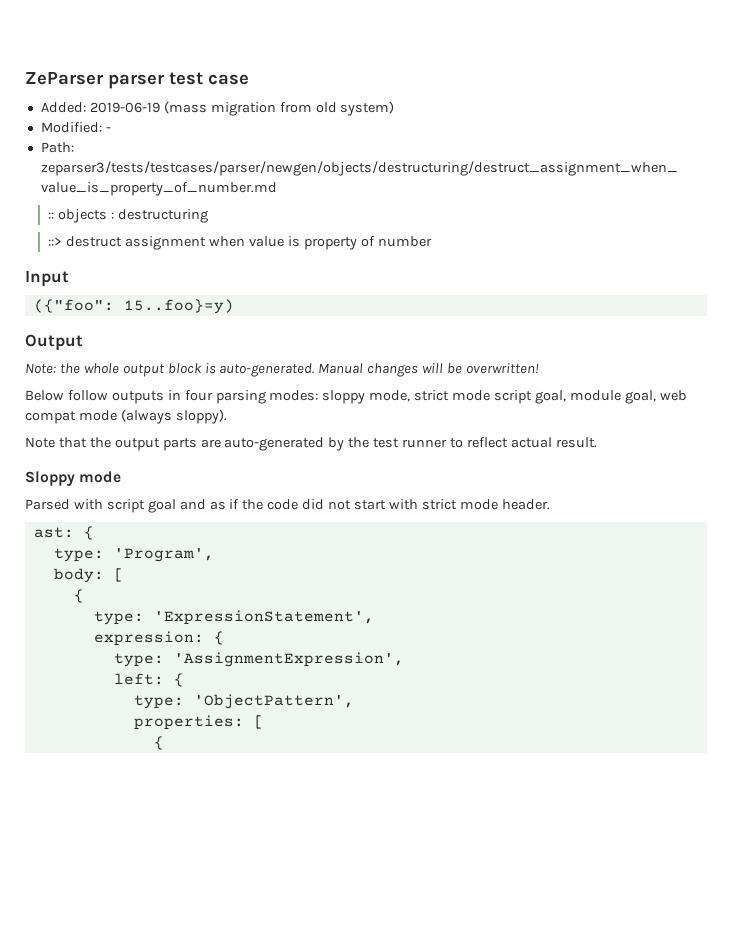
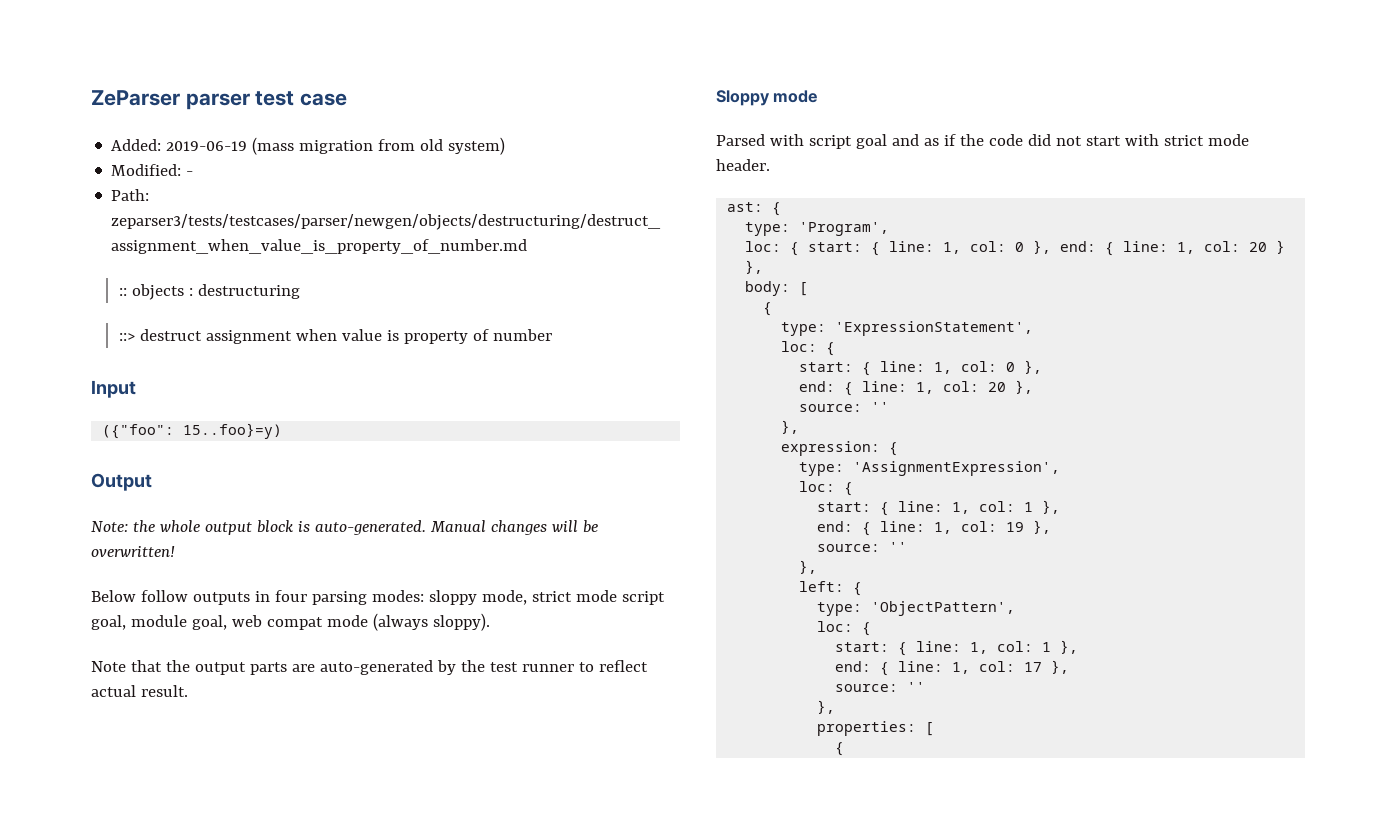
+ loc: { start: { line: 1, col: 0 }, end: { line: 1, col: 20 } },
  type: 'ExpressionStatement',
+ loc: {
+ start: { line: 1, col: 0 },
+ end: { line: 1, col: 20 },
+ source: ''
+ },
  expression: {
  type: 'AssignmentExpression',
+ loc: {
+ start: { line: 1, col: 1 },
+ end: { line: 1, col: 19 },
+ source: ''
+ },
  left: {
  type: 'ObjectPattern',
+ loc: {
+ start: { line: 1, col: 1 },
+ end: { line: 1, col: 17 },
+ source: ''
+ },

